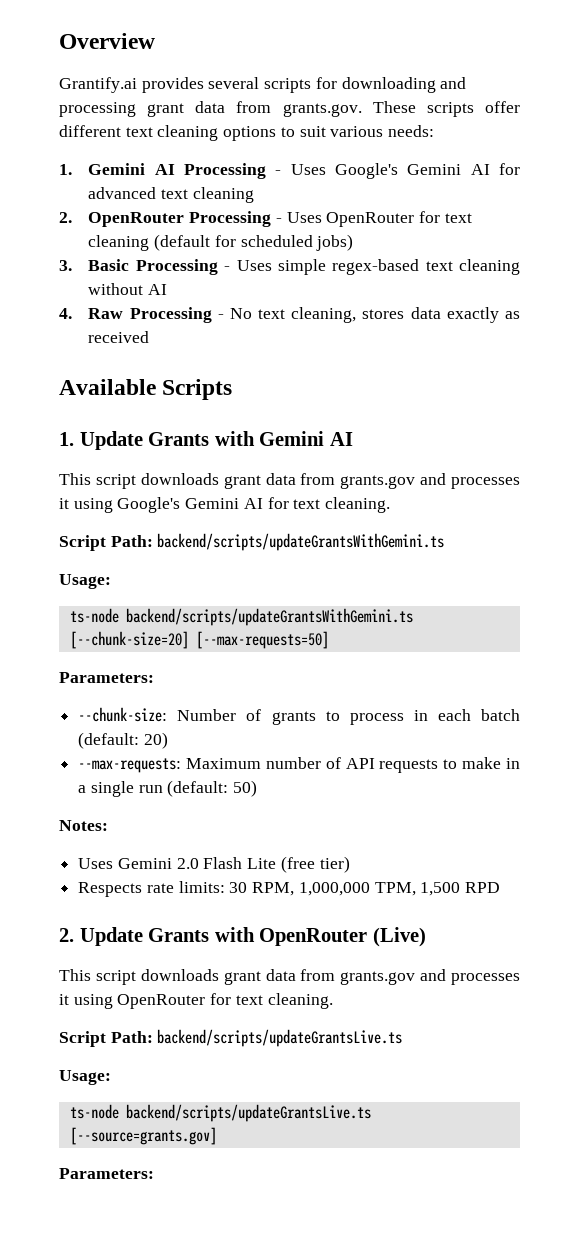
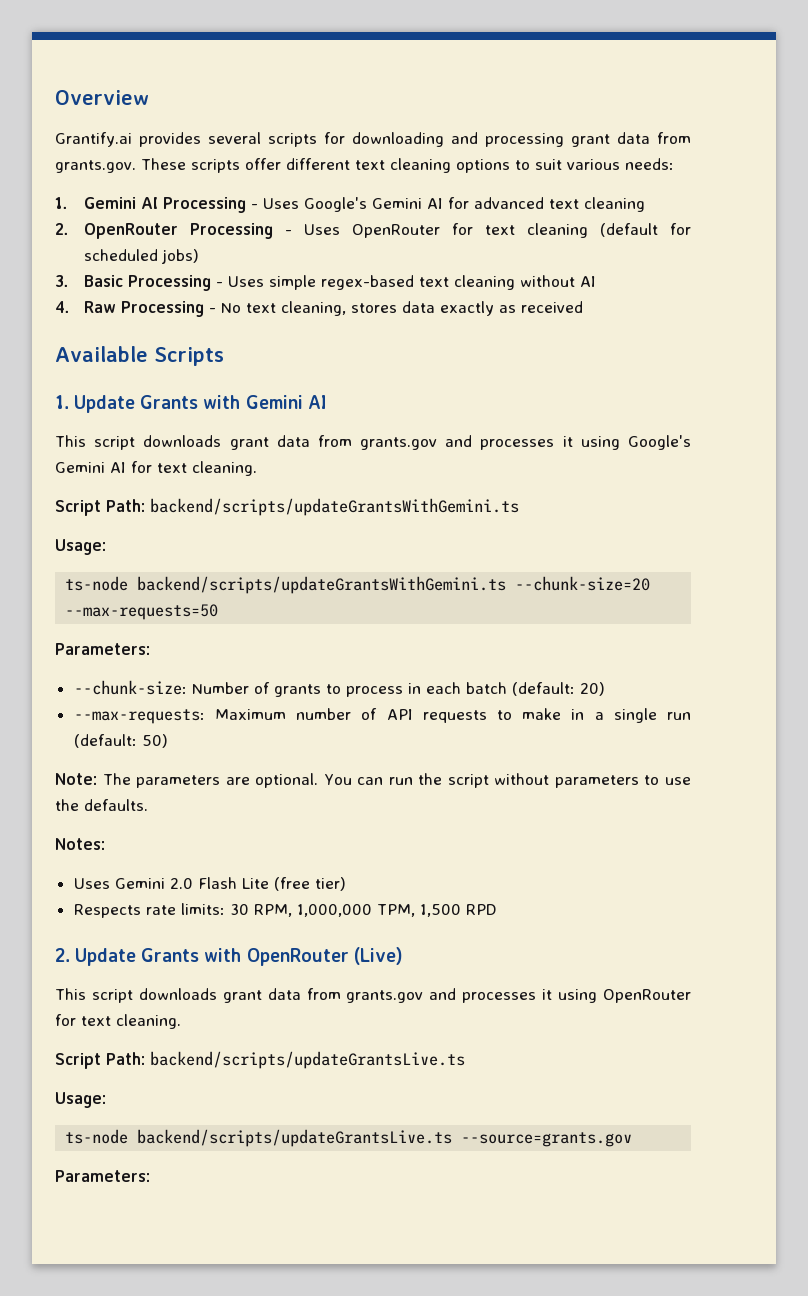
- ts-node backend/scripts/updateGrantsWithGemini.ts [--chunk-size=20] [--max-requests=50]
+ ts-node backend/scripts/updateGrantsWithGemini.ts --chunk-size=20 --max-requests=50
+ Note: The parameters are optional. You can run the script without parameters to use the defaults.
- ts-node backend/scripts/updateGrantsLive.ts [--source=grants.gov]
+ ts-node backend/scripts/updateGrantsLive.ts --source=grants.gov

